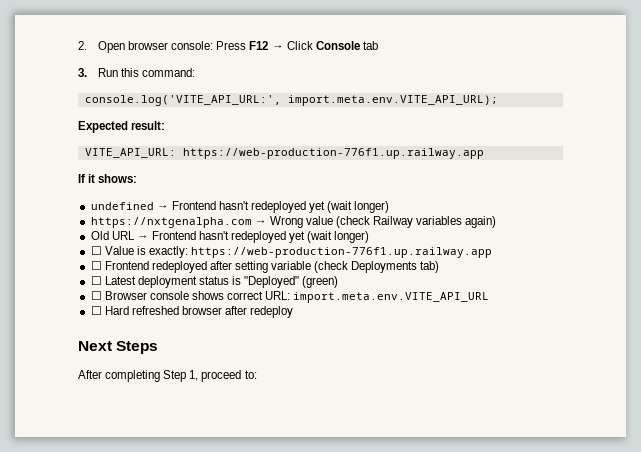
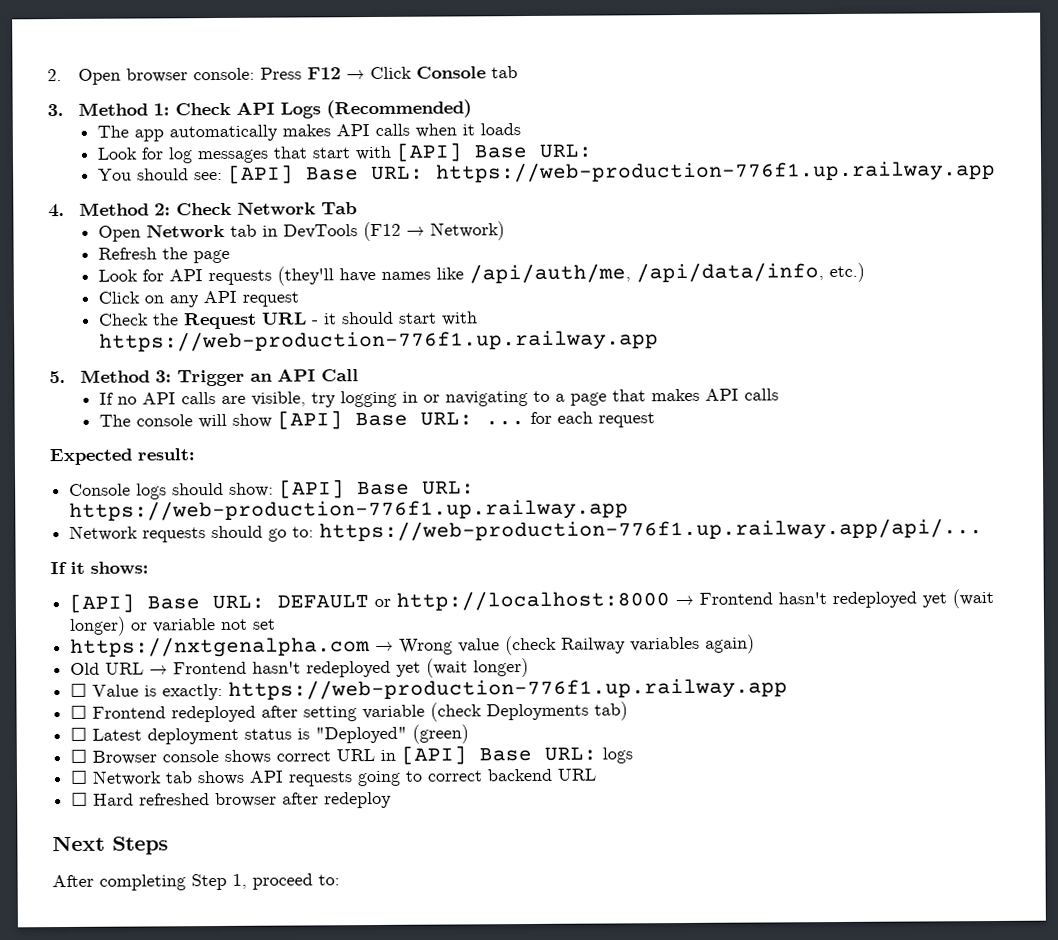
- 3. Run this command:
- console.log('VITE_API_URL:', import.meta.env.VITE_API_URL);
+ 3. Method 1: Check API Logs (Recommended)
+ The app automatically makes API calls when it loads
+ Look for log messages that start with [API] Base URL:
+ You should see: [API] Base URL: https://web-production-776f1.up.railway.app
+ 4. Method 2: Check Network Tab
+ Open Network tab in DevTools (F12 → Network)
+ Refresh the page
+ Look for API requests (they'll have names like /api/auth/me, /api/data/info, etc.)
+ Click on any API request
+ Check the Request URL - it should start with https://web-production-776f1.up.railway.app
+ 5. Method 3: Trigger an API Call
+ If no API calls are visible, try logging in or navigating to a page that makes API calls
+ The console will show [API] Base URL: ... for each request
  Expected result:
- VITE_API_URL: https://web-production-776f1.up.railway.app
+ Console logs should show: [API] Base URL: https://web-production-776f1.up.railway.app
+ Network requests should go to: https://web-production-776f1.up.railway.app/api/...
  If it shows:
- undefined → Frontend hasn't redeployed yet (wait longer)
+ [API] Base URL: DEFAULT or http://localhost:8000 → Frontend hasn't redeployed yet (wait longer) or variable not set
- ☐ Browser console shows correct URL: import.meta.env.VITE_API_URL
+ ☐ Browser console shows correct URL in [API] Base URL: logs
+ ☐ Network tab shows API requests going to correct backend URL

